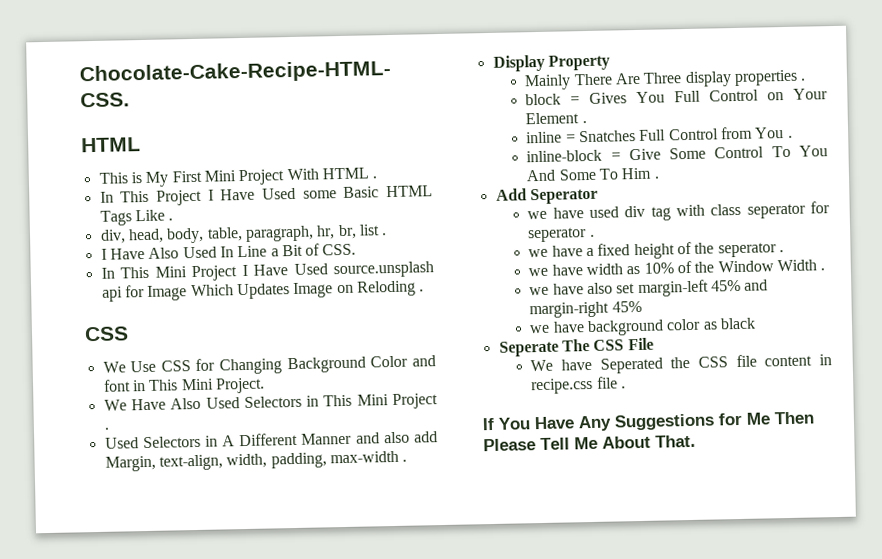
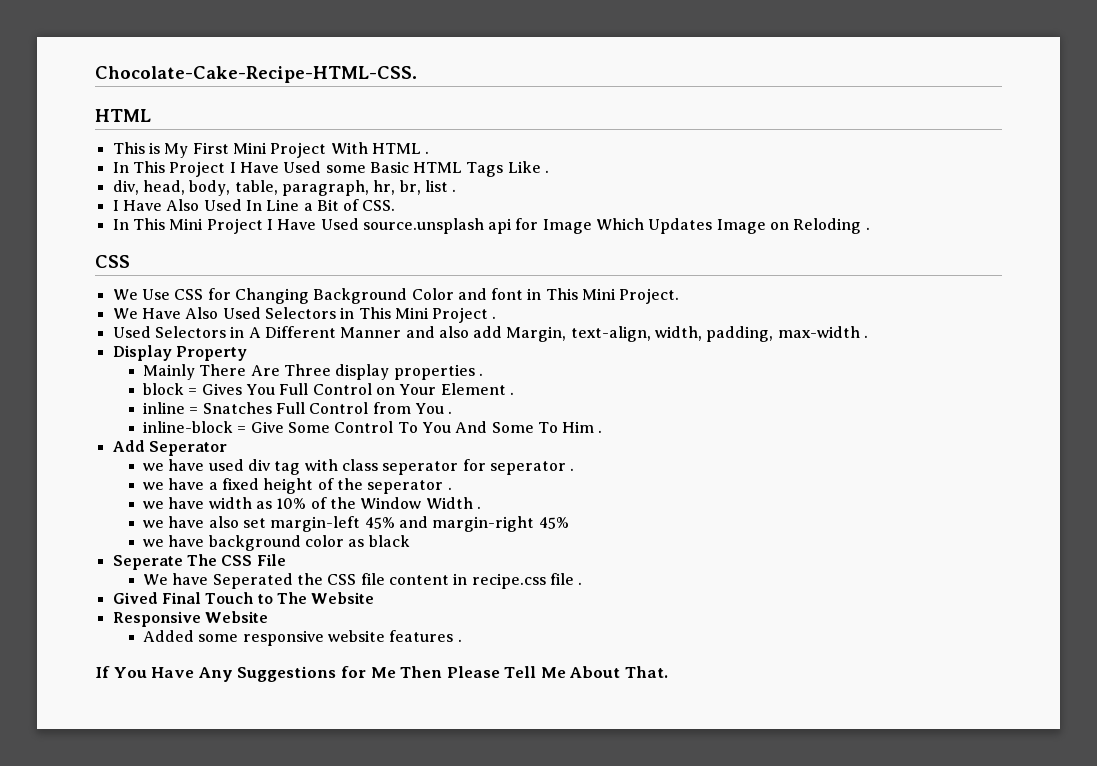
+ Gived Final Touch to The Website
+ Responsive Website
+ Added some responsive website features .

